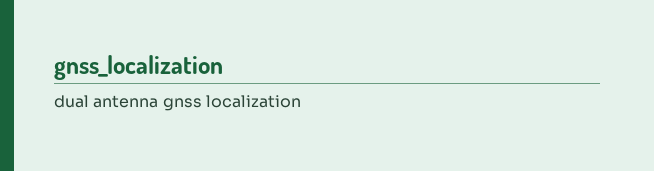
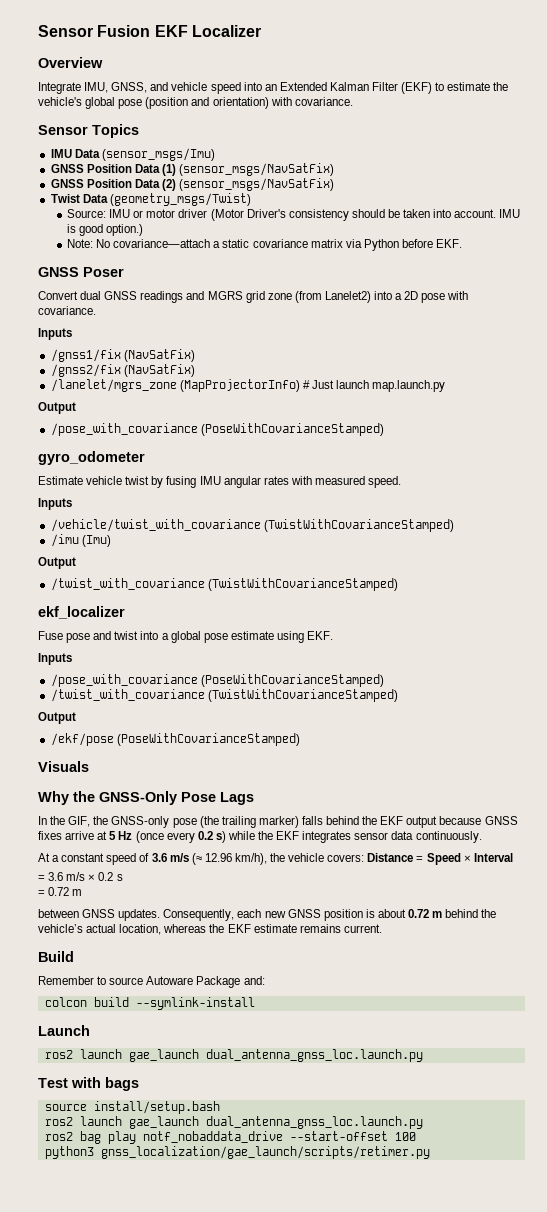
- gnss_localization
- dual antenna gnss localization
+ Sensor Fusion EKF Localizer
+ Overview
+ Integrate IMU, GNSS, and vehicle speed into an Extended Kalman Filter (EKF) to estimate the vehicle's global pose (position and orientation) with covariance.
+ Sensor Topics
+ IMU Data (sensor_msgs/Imu)
+ GNSS Position Data (1) (sensor_msgs/NavSatFix)
+ GNSS Position Data (2) (sensor_msgs/NavSatFix)
+ Twist Data (geometry_msgs/Twist)
+ Source: IMU or motor driver (Motor Driver's consistency should be taken into account. IMU is good option.)
+ Note: No covariance—attach a static covariance matrix via Python before EKF.
+ GNSS Poser
+ Convert dual GNSS readings and MGRS grid zone (from Lanelet2) into a 2D pose with covariance.
+ Inputs
+ /gnss1/fix (NavSatFix)
+ /gnss2/fix (NavSatFix)
+ /lanelet/mgrs_zone (MapProjectorInfo) # Just launch map.launch.py
+ Output
+ /pose_with_covariance (PoseWithCovarianceStamped)
+ gyro_odometer
+ Estimate vehicle twist by fusing IMU angular rates with measured speed.
+ Inputs
+ /vehicle/twist_with_covariance (TwistWithCovarianceStamped)
+ /imu (Imu)
+ Output
+ /twist_with_covariance (TwistWithCovarianceStamped)
+ ekf_localizer
+ Fuse pose and twist into a global pose estimate using EKF.
+ Inputs
+ /pose_with_covariance (PoseWithCovarianceStamped)
+ /twist_with_covariance (TwistWithCovarianceStamped)
+ Output
+ /ekf/pose (PoseWithCovarianceStamped)
+ Visuals
+ Why the GNSS-Only Pose Lags
+ In the GIF, the GNSS-only pose (the trailing marker) falls behind the EKF output because GNSS fixes arrive at 5 Hz (once every 0.2 s) while the EKF integrates sensor data continuously.
+ At a constant speed of 3.6 m/s (≈ 12.96 km/h), the vehicle covers: Distance = Speed × Interval
+ = 3.6 m/s × 0.2 s
+ = 0.72 m
+ between GNSS updates. Consequently, each new GNSS position is about 0.72 m behind the vehicle’s actual location, whereas the EKF estimate remains current.
+ Build
+ Remember to source Autoware Package and:
+ colcon build --symlink-install
+ Launch
+ ros2 launch gae_launch dual_antenna_gnss_loc.launch.py
+ Test with bags
+ source install/setup.bash
+ ros2 launch gae_launch dual_antenna_gnss_loc.launch.py
+ ros2 bag play notf_nobaddata_drive --start-offset 100
+ python3 gnss_localization/gae_launch/scripts/retimer.py

